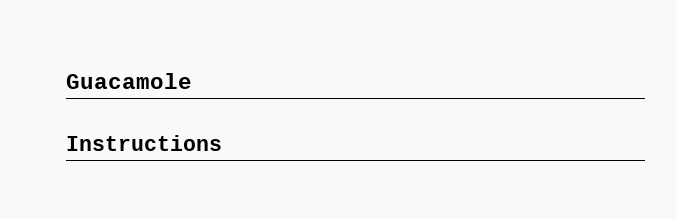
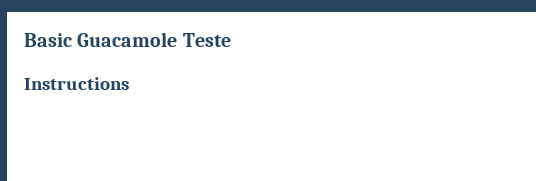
- Guacamole
+ Basic Guacamole Teste

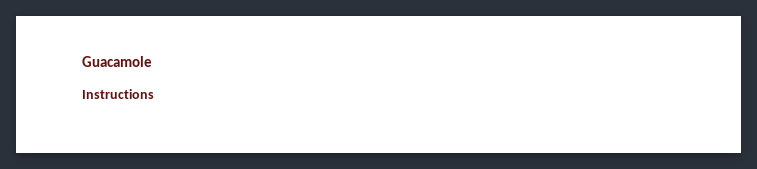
- Basic Guacamole Teste
+ Guacamole

